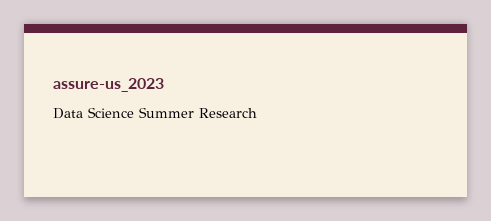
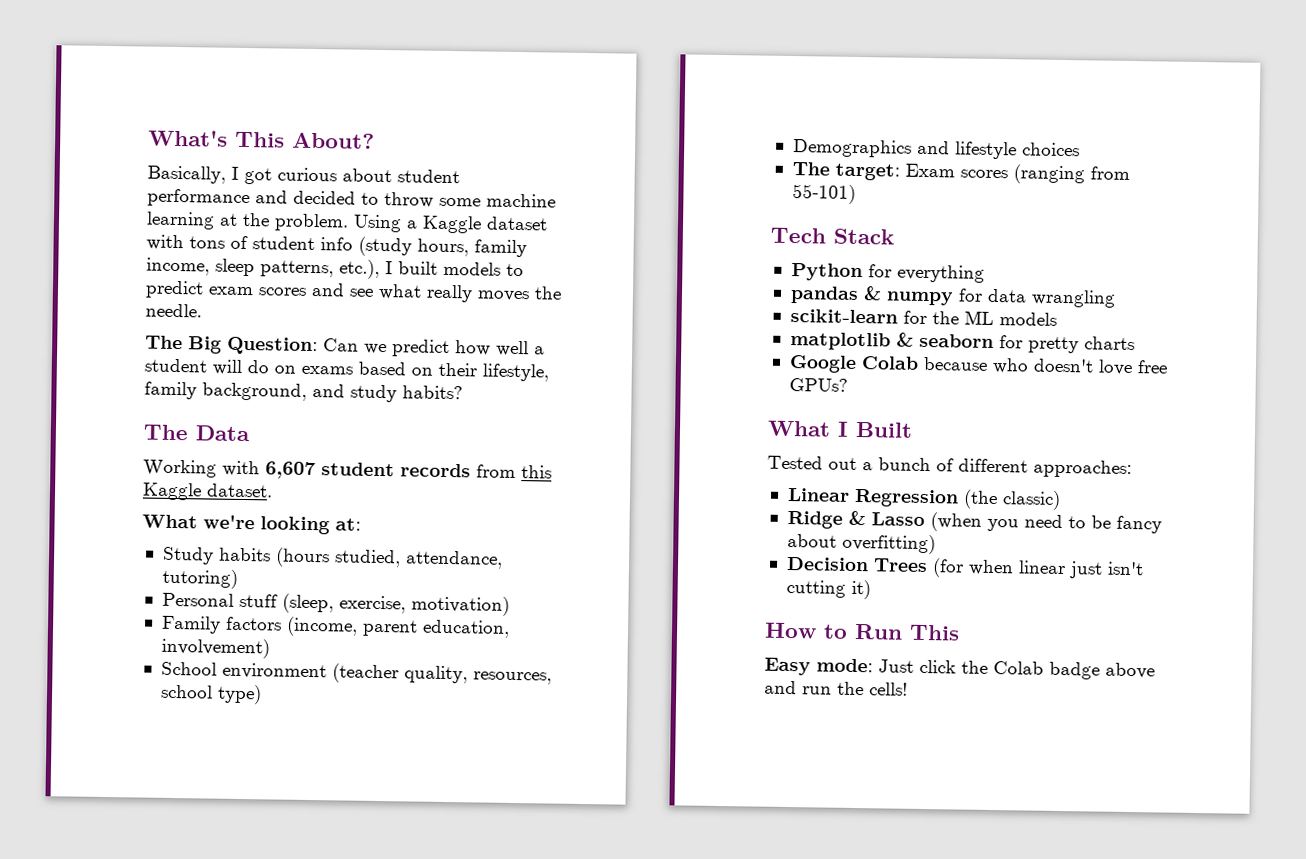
- assure-us_2023
- Data Science Summer Research
+ What's This About?
+ Basically, I got curious about student performance and decided to throw some machine learning at the problem. Using a Kaggle dataset with tons of student info (study hours, family income, sleep patterns, etc.), I built models to predict exam scores and see what really moves the needle.
+ The Big Question: Can we predict how well a student will do on exams based on their lifestyle, family background, and study habits?
+ The Data
+ Working with 6,607 student records from this Kaggle dataset.
+ What we're looking at:
+ Study habits (hours studied, attendance, tutoring)
+ Personal stuff (sleep, exercise, motivation)
+ Family factors (income, parent education, involvement)
+ School environment (teacher quality, resources, school type)
+ Demographics and lifestyle choices
+ The target: Exam scores (ranging from 55-101)
+ Tech Stack
+ Python for everything
+ pandas & numpy for data wrangling
+ scikit-learn for the ML models
+ matplotlib & seaborn for pretty charts
+ Google Colab because who doesn't love free GPUs?
+ What I Built
+ Tested out a bunch of different approaches:
+ Linear Regression (the classic)
+ Ridge & Lasso (when you need to be fancy about overfitting)
+ Decision Trees (for when linear just isn't cutting it)
+ How to Run This
+ Easy mode: Just click the Colab badge above and run the cells!

